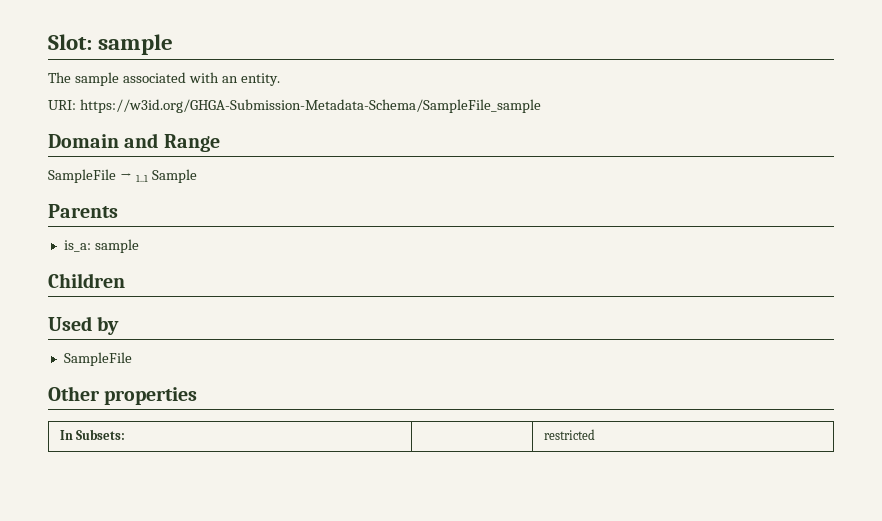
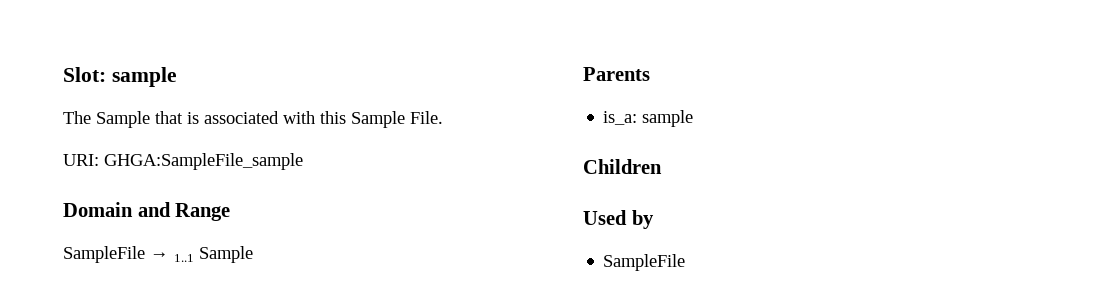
- The sample associated with an entity.
+ The Sample that is associated with this Sample File.
- URI: https://w3id.org/GHGA-Submission-Metadata-Schema/SampleFile_sample
+ URI: GHGA:SampleFile_sample
- Other properties
- In Subsets: | | restricted

